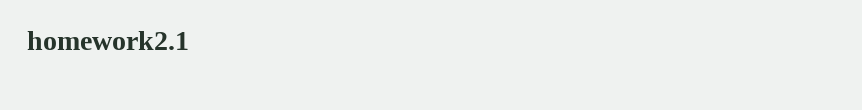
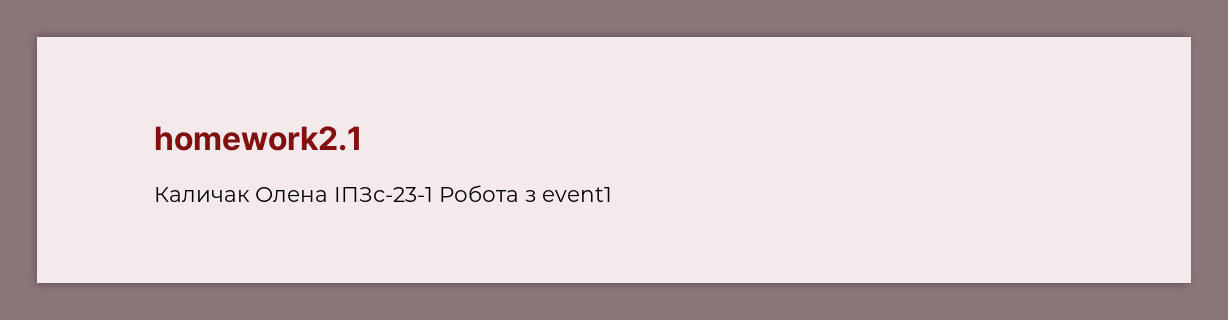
+ Каличак Олена ІПЗс-23-1 Робота з event1

